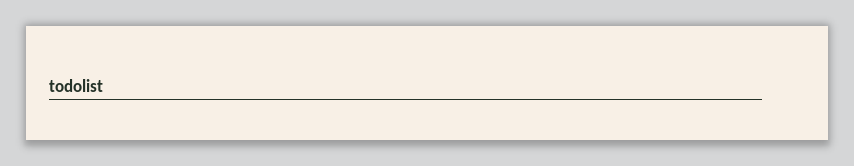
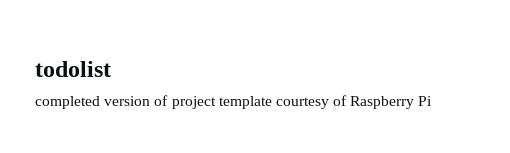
+ completed version of project template courtesy of Raspberry Pi

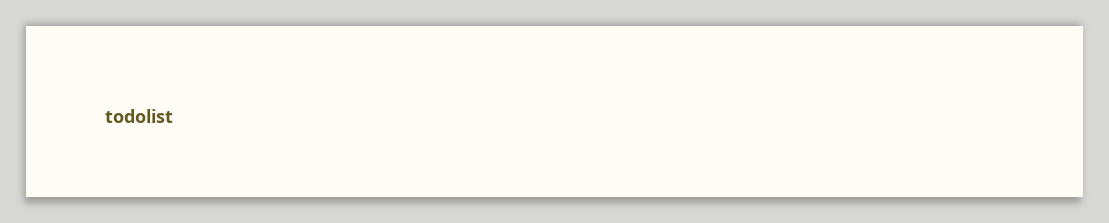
- completed version of project template courtesy of Raspberry Pi

